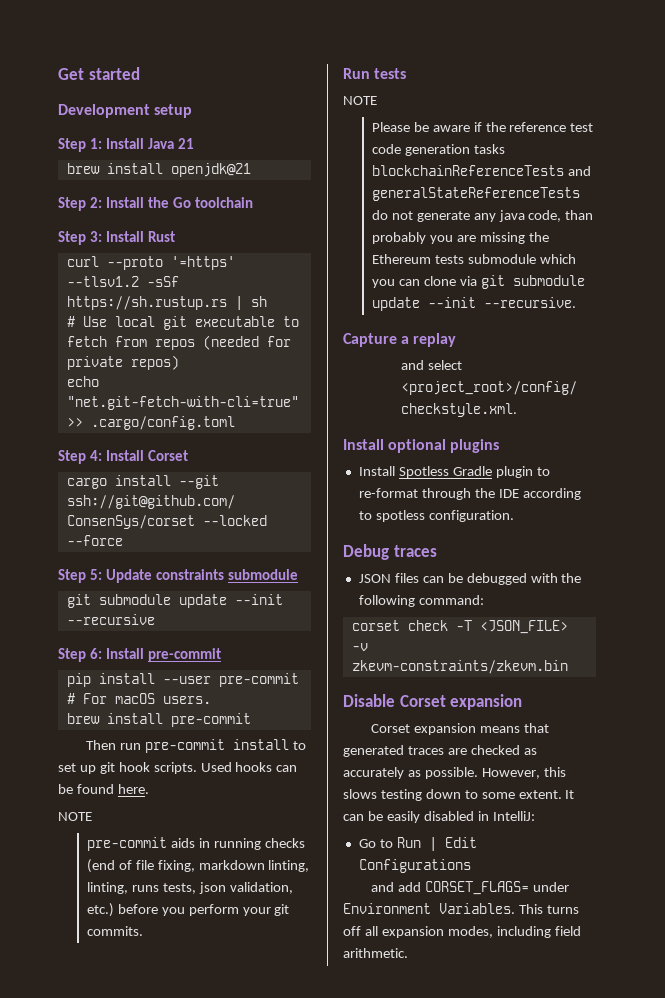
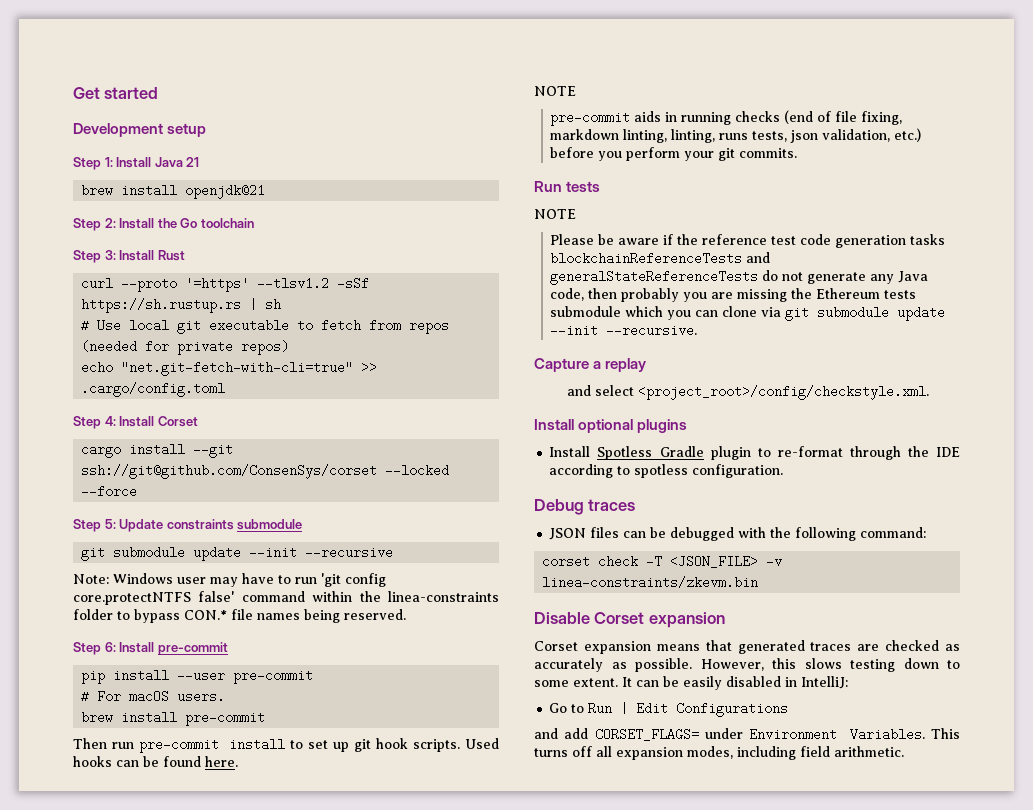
+ Note: Windows user may have to run 'git config core.protectNTFS false' command within the linea-constraints folder to bypass CON.* file names being reserved.
- Please be aware if the reference test code generation tasks blockchainReferenceTests and generalStateReferenceTests do not generate any java code, than probably you are missing the Ethereum tests submodule which you can clone via git submodule update --init --recursive.
+ Please be aware if the reference test code generation tasks blockchainReferenceTests and generalStateReferenceTests do not generate any Java code, then probably you are missing the Ethereum tests submodule which you can clone via git submodule update --init --recursive.
- corset check -T <JSON_FILE> -v zkevm-constraints/zkevm.bin
+ corset check -T <JSON_FILE> -v linea-constraints/zkevm.bin

